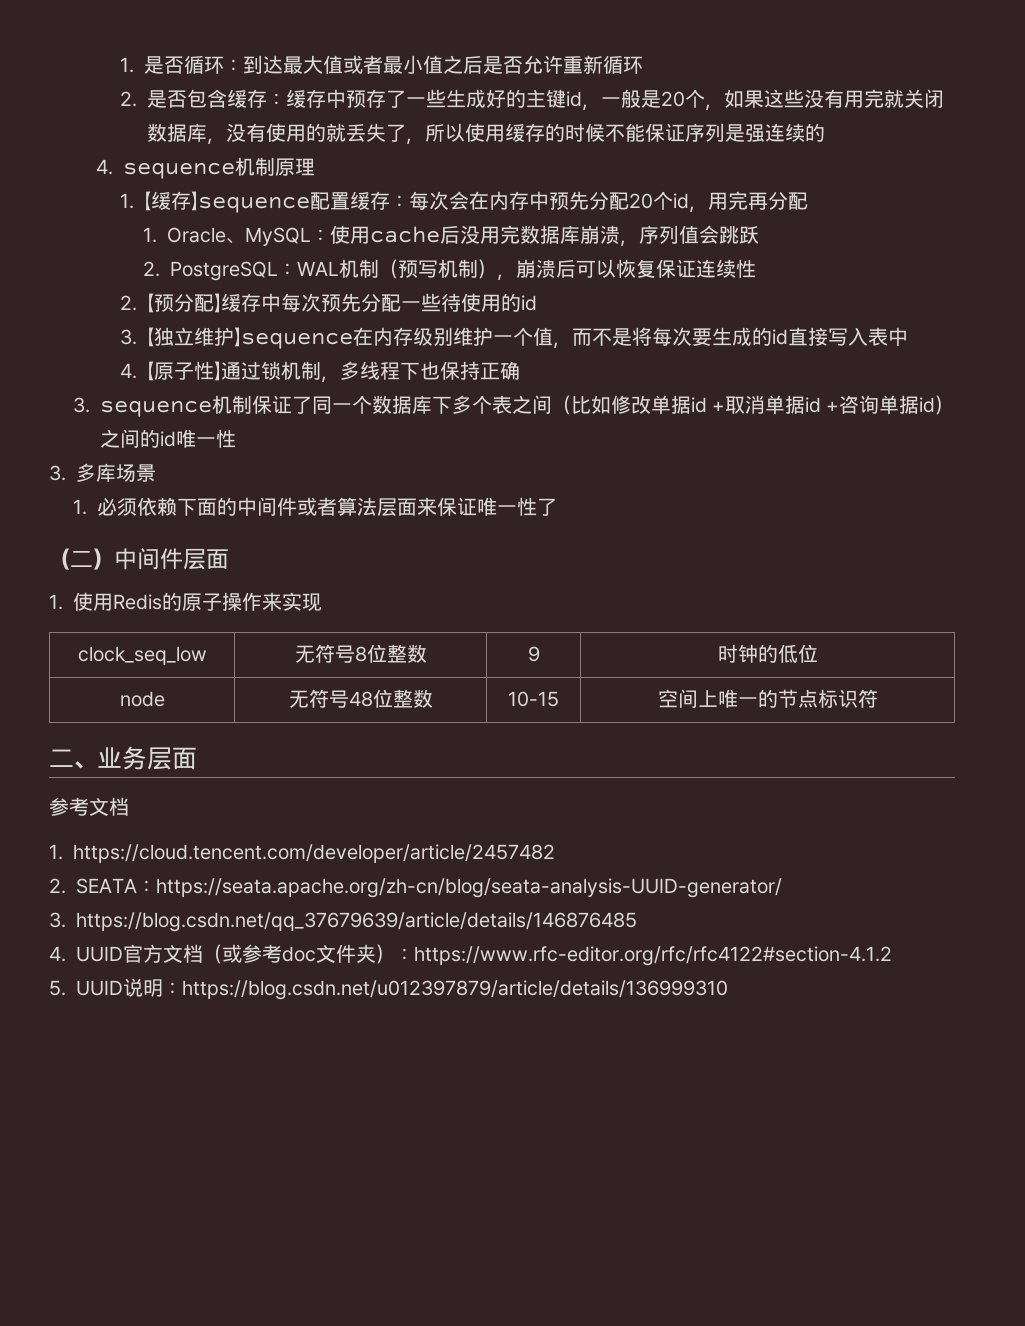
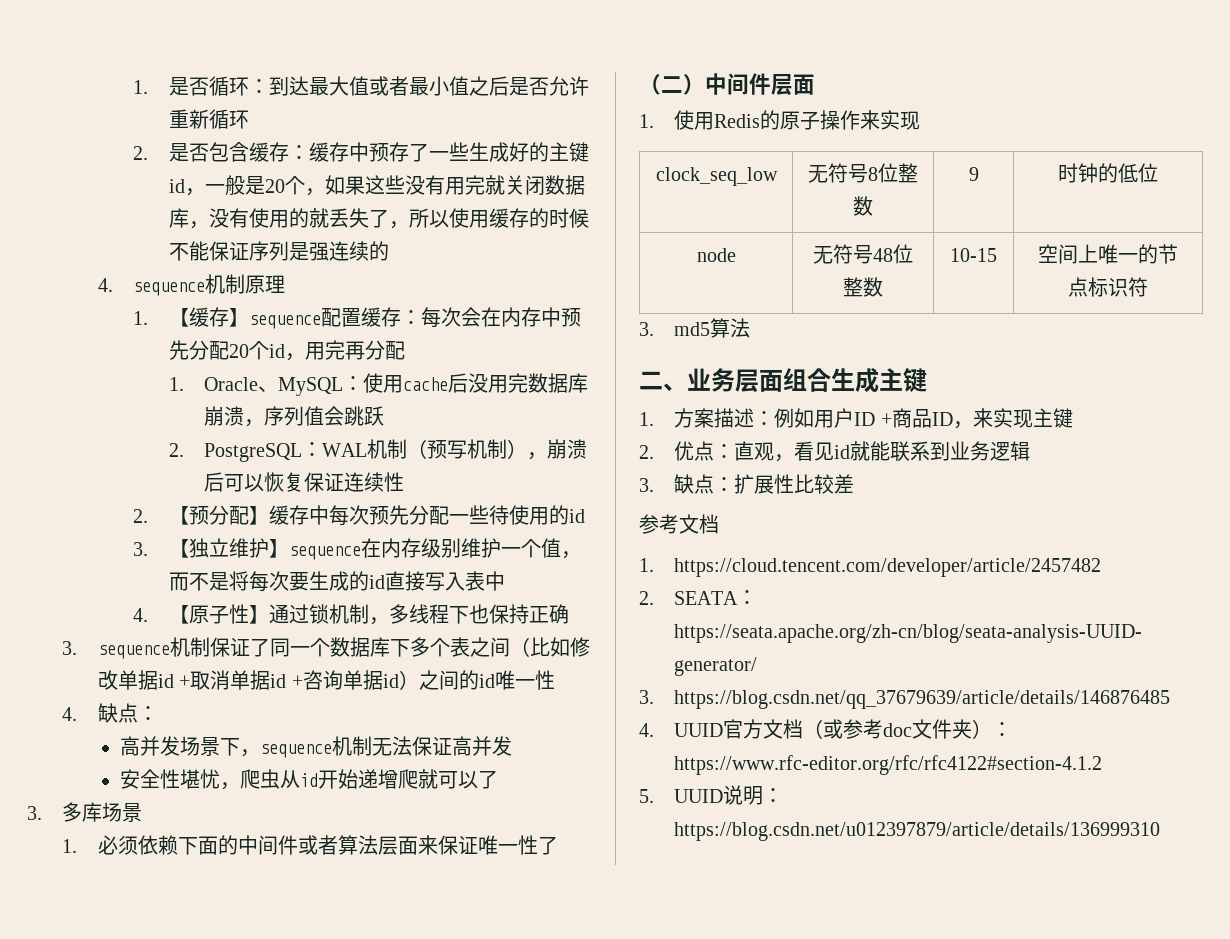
+ 4.缺点：
+ 高并发场景下，sequence机制无法保证高并发
+ 安全性堪忧，爬虫从id开始递增爬就可以了
+ 3. md5算法
- 二、业务层面
+ 二、业务层面组合生成主键
+ 1.方案描述：例如用户ID +商品ID，来实现主键
+ 2.优点：直观，看见id就能联系到业务逻辑
+ 3.缺点：扩展性比较差

